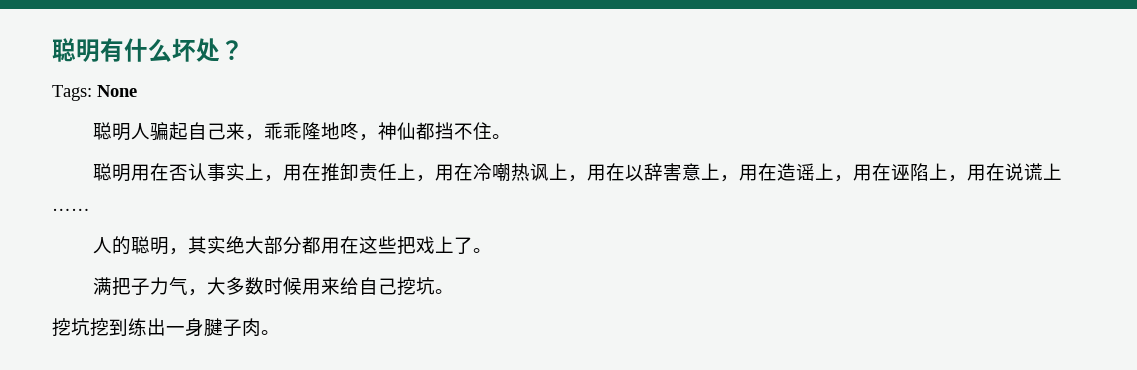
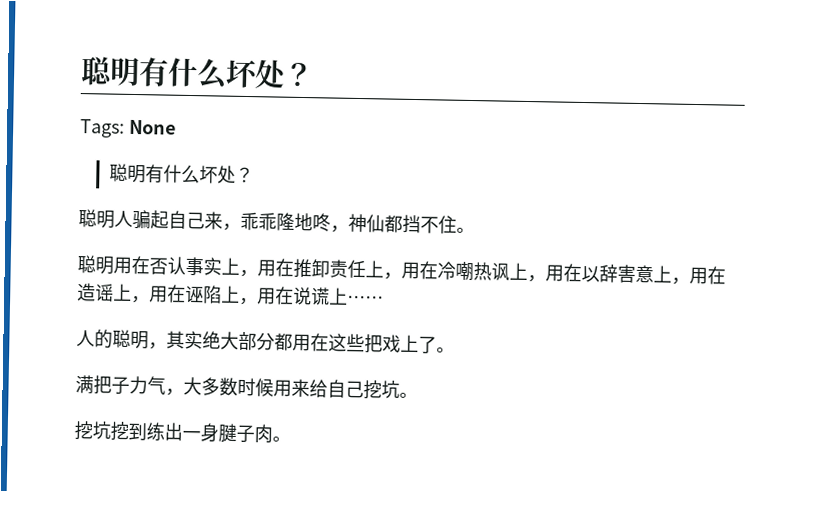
  Tags: None
+ 聪明有什么坏处？

